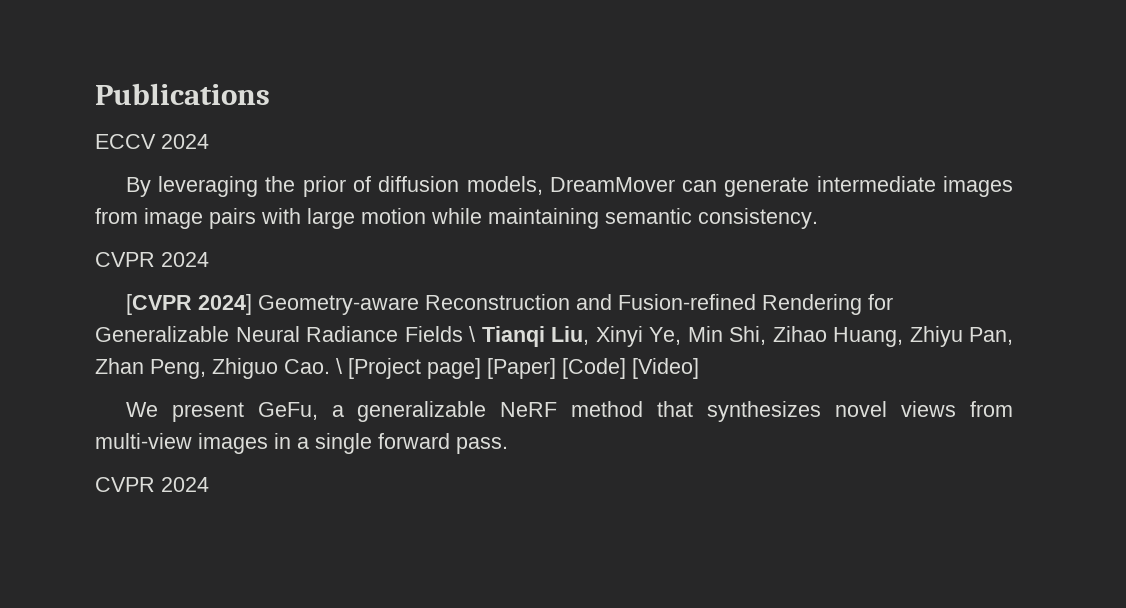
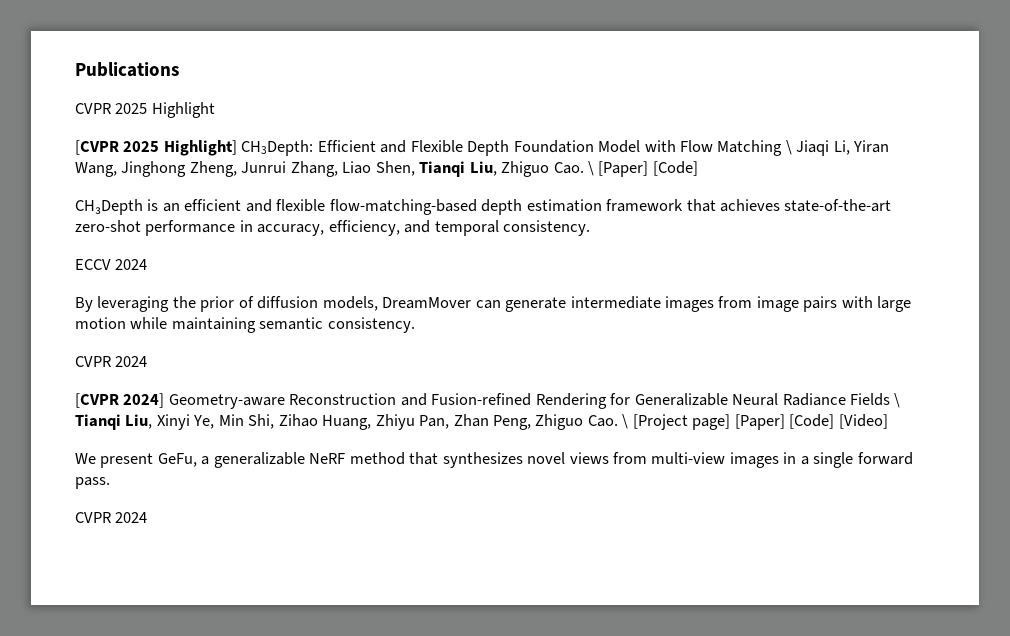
+ CVPR 2025 Highlight
+ [CVPR 2025 Highlight] CH3Depth: Efficient and Flexible Depth Foundation Model with Flow Matching \ Jiaqi Li, Yiran Wang, Jinghong Zheng, Junrui Zhang, Liao Shen, Tianqi Liu, Zhiguo Cao. \ [Paper] [Code]
+ CH₃Depth is an efficient and flexible flow-matching-based depth estimation framework that achieves state-of-the-art zero-shot performance in accuracy, efficiency, and temporal consistency.

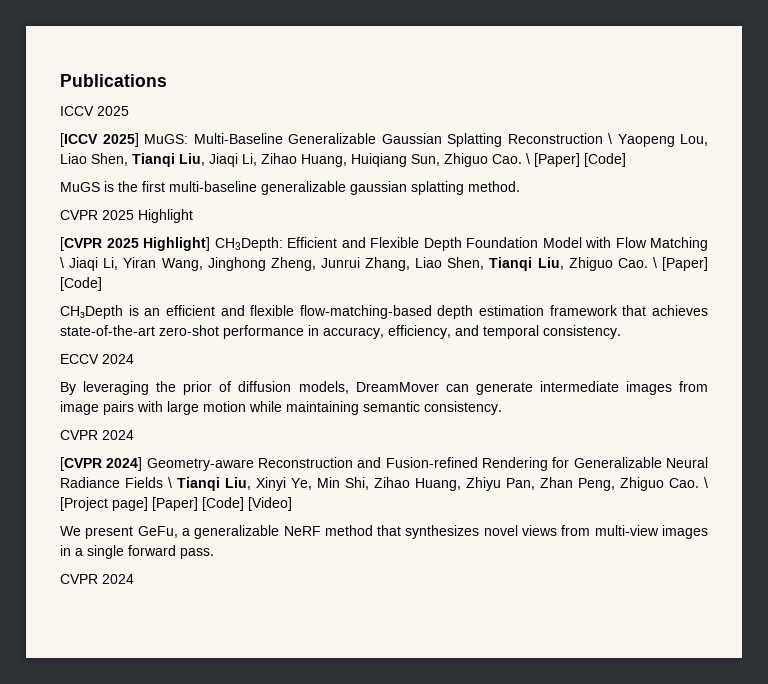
+ ICCV 2025
+ [ICCV 2025] MuGS: Multi-Baseline Generalizable Gaussian Splatting Reconstruction \ Yaopeng Lou, Liao Shen, Tianqi Liu, Jiaqi Li, Zihao Huang, Huiqiang Sun, Zhiguo Cao. \ [Paper] [Code]
+ MuGS is the first multi-baseline generalizable gaussian splatting method.

